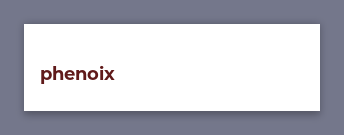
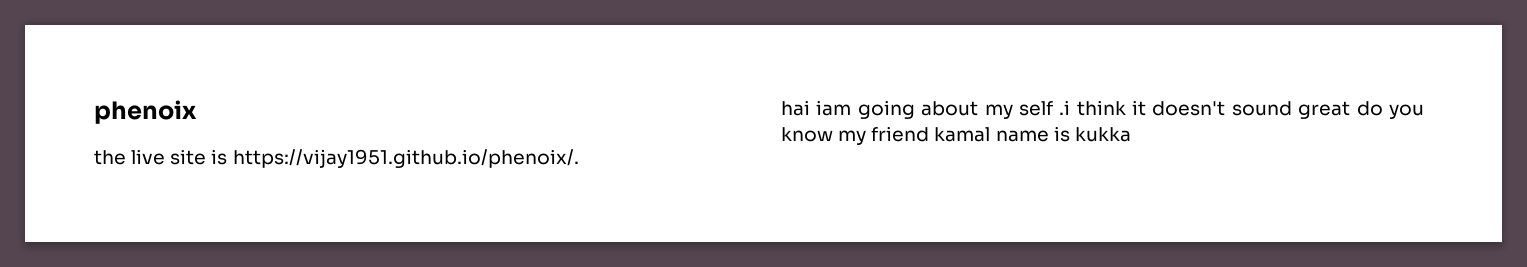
+ the live site is https://vijay1951.github.io/phenoix/.
+ hai iam going about my self .i think it doesn't sound great do you know my friend kamal name is kukka

